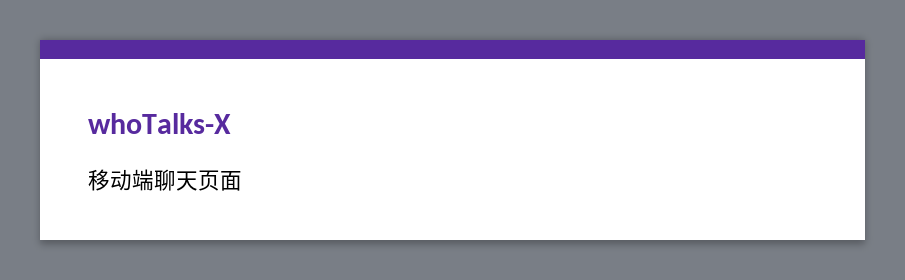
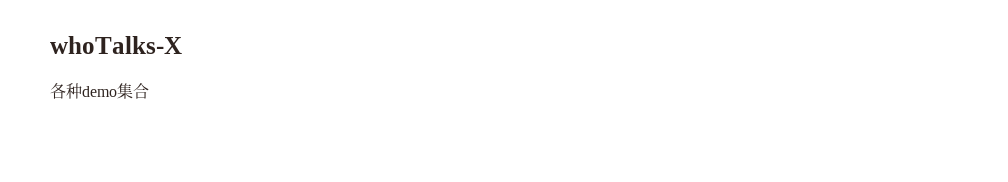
- 移动端聊天页面
+ 各种demo集合

